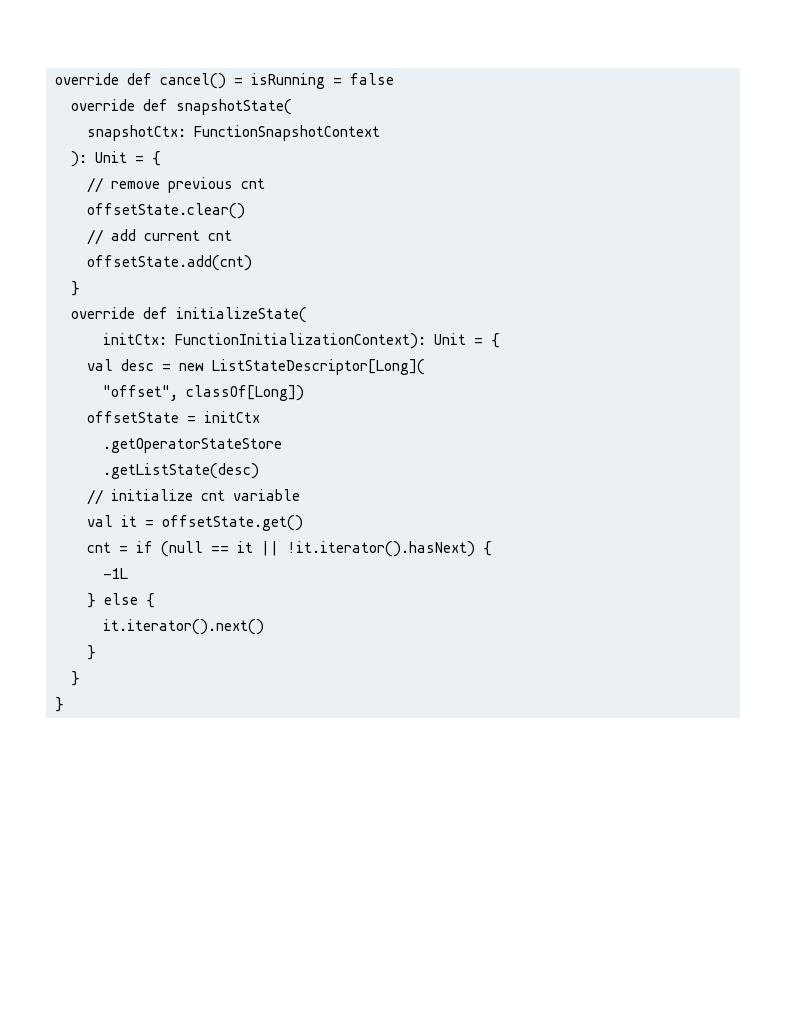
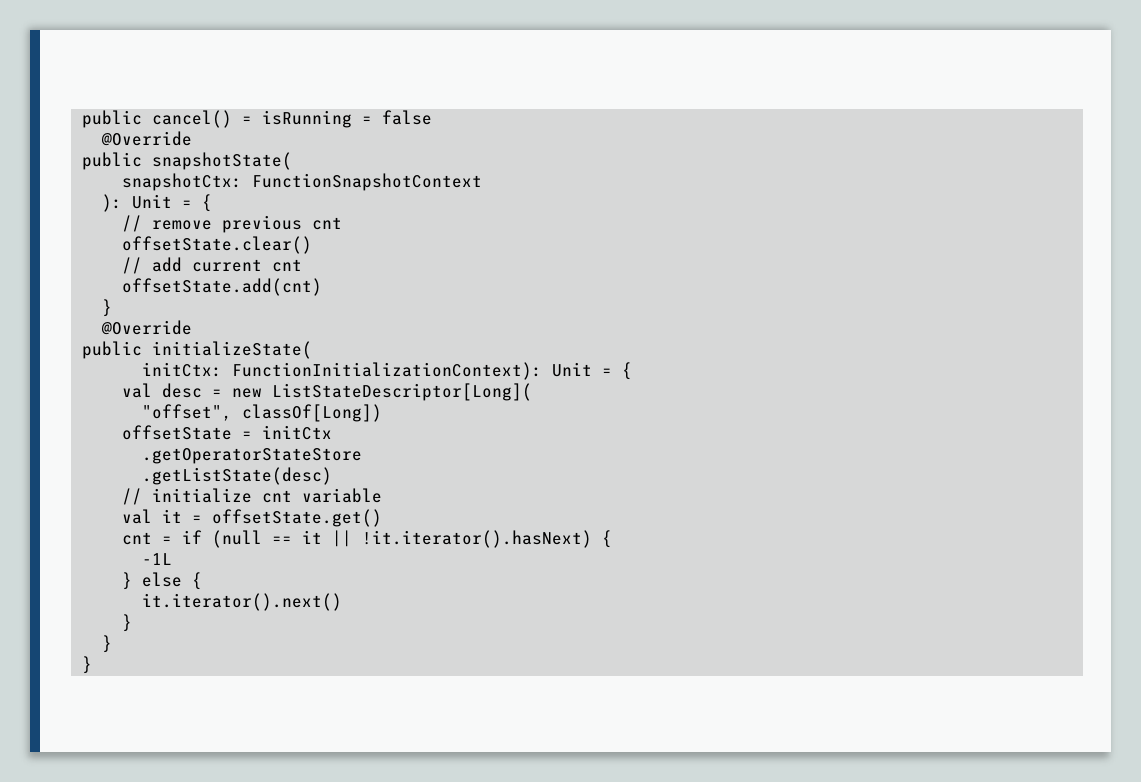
- override def cancel() = isRunning = false
- override def snapshotState(
+ public cancel() = isRunning = false
+ @Override
+ public snapshotState(
  offsetState.add(cnt)
  }
- override def initializeState(
+ @Override
+ public initializeState(

